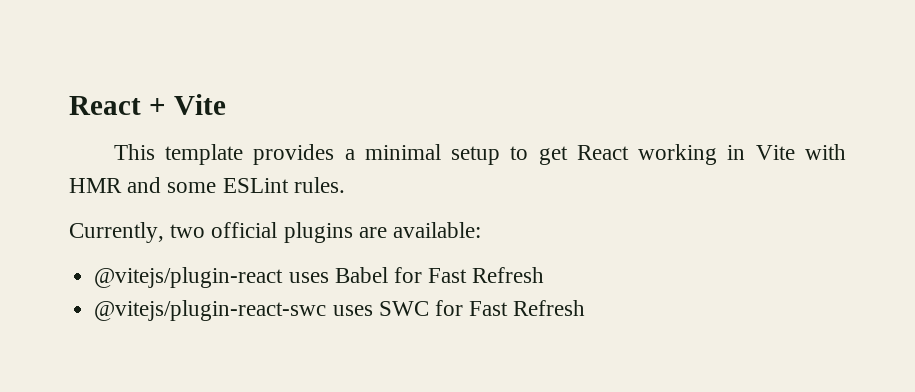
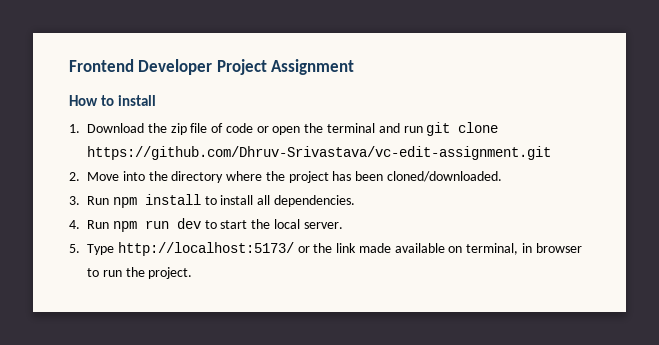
- React + Vite
- This template provides a minimal setup to get React working in Vite with HMR and some ESLint rules.
- Currently, two official plugins are available:
- @vitejs/plugin-react uses Babel for Fast Refresh
- @vitejs/plugin-react-swc uses SWC for Fast Refresh
+ Frontend Developer Project Assignment
+ How to install
+ 1. Download the zip file of code or open the terminal and run git clone https://github.com/Dhruv-Srivastava/vc-edit-assignment.git
+ 2. Move into the directory where the project has been cloned/downloaded.
+ 3. Run npm install to install all dependencies.
+ 4. Run npm run dev to start the local server.
+ 5. Type http://localhost:5173/ or the link made available on terminal, in browser to run the project.

